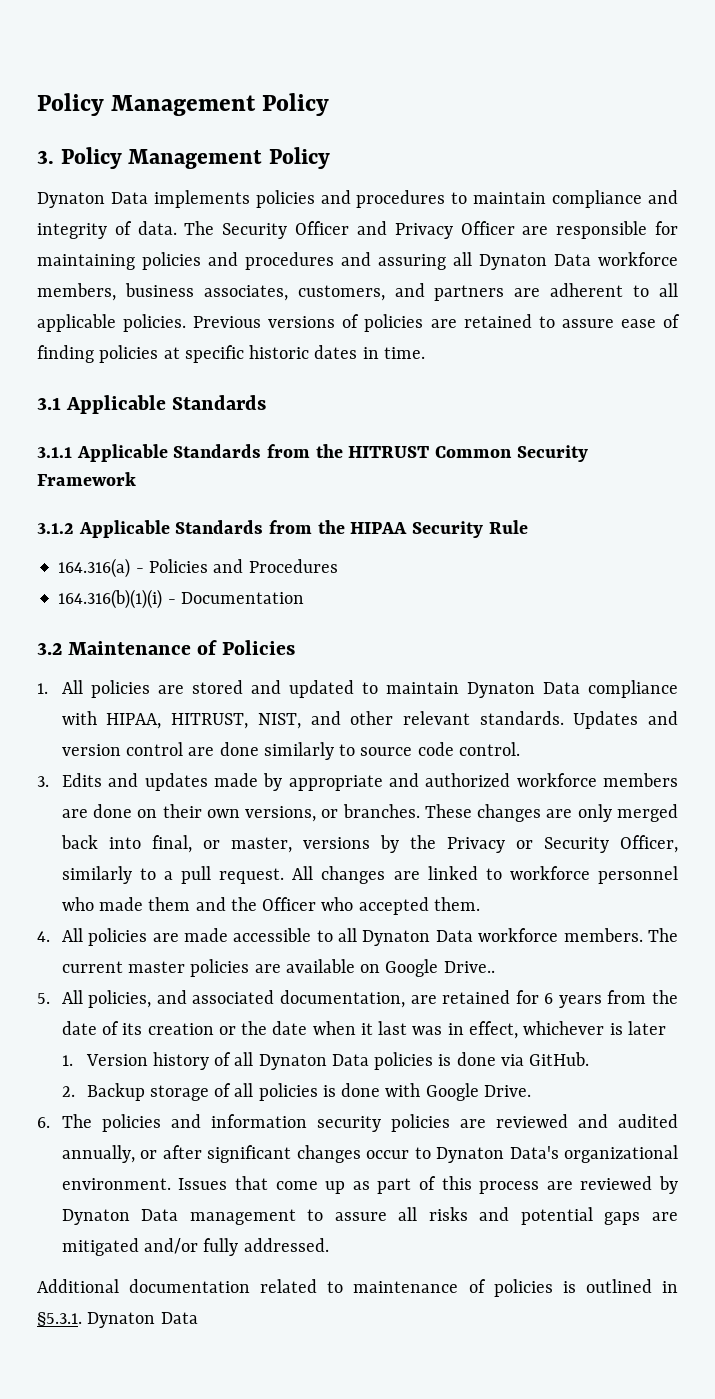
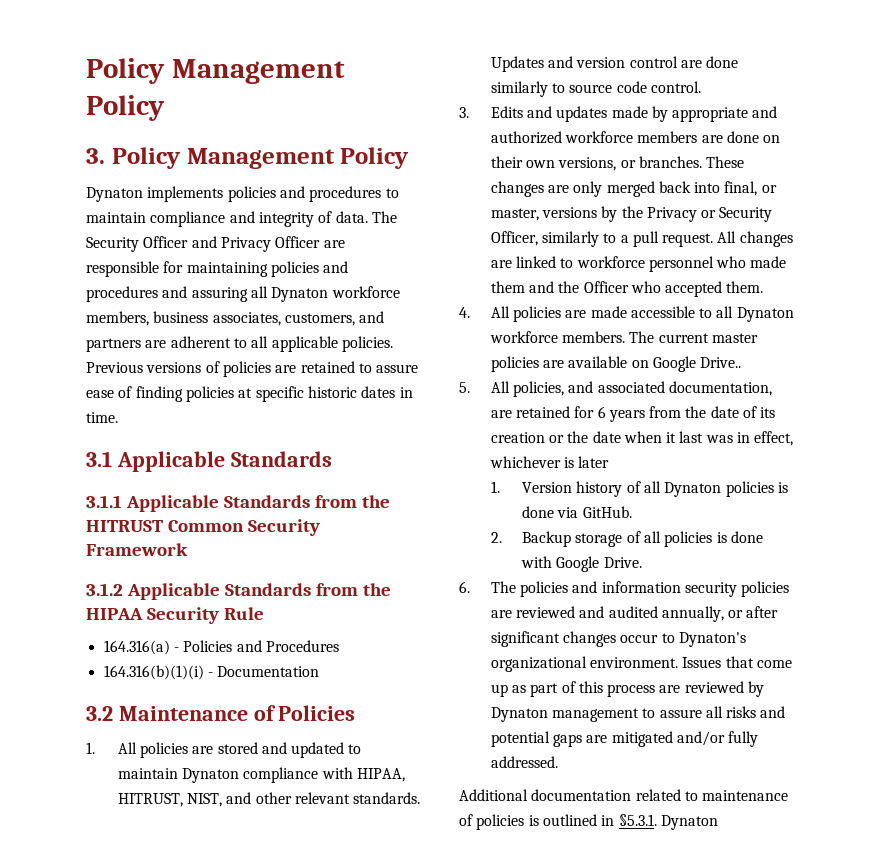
- Dynaton Data implements policies and procedures to maintain compliance and integrity of data.
+ Dynaton implements policies and procedures to maintain compliance and integrity of data.
- The Security Officer and Privacy Officer are responsible for maintaining policies and procedures and assuring all Dynaton Data workforce members, business associates, customers, and partners are adherent to all applicable policies.
+ The Security Officer and Privacy Officer are responsible for maintaining policies and procedures and assuring all Dynaton workforce members, business associates, customers, and partners are adherent to all applicable policies.
- 1. All policies are stored and updated to maintain Dynaton Data compliance with HIPAA, HITRUST, NIST, and other relevant standards.
+ 1. All policies are stored and updated to maintain Dynaton compliance with HIPAA, HITRUST, NIST, and other relevant standards.
- 4. All policies are made accessible to all Dynaton Data workforce members.
+ 4. All policies are made accessible to all Dynaton workforce members.
- 1. Version history of all Dynaton Data policies is done via GitHub.
+ 1. Version history of all Dynaton policies is done via GitHub.
- 6. The policies and information security policies are reviewed and audited annually, or after significant changes occur to Dynaton Data's organizational environment.
+ 6. The policies and information security policies are reviewed and audited annually, or after significant changes occur to Dynaton's organizational environment.
- Issues that come up as part of this process are reviewed by Dynaton Data management to assure all risks and potential gaps are mitigated and/or fully addressed.
+ Issues that come up as part of this process are reviewed by Dynaton management to assure all risks and potential gaps are mitigated and/or fully addressed.
- Additional documentation related to maintenance of policies is outlined in §5.3.1. Dynaton Data
+ Additional documentation related to maintenance of policies is outlined in §5.3.1. Dynaton

